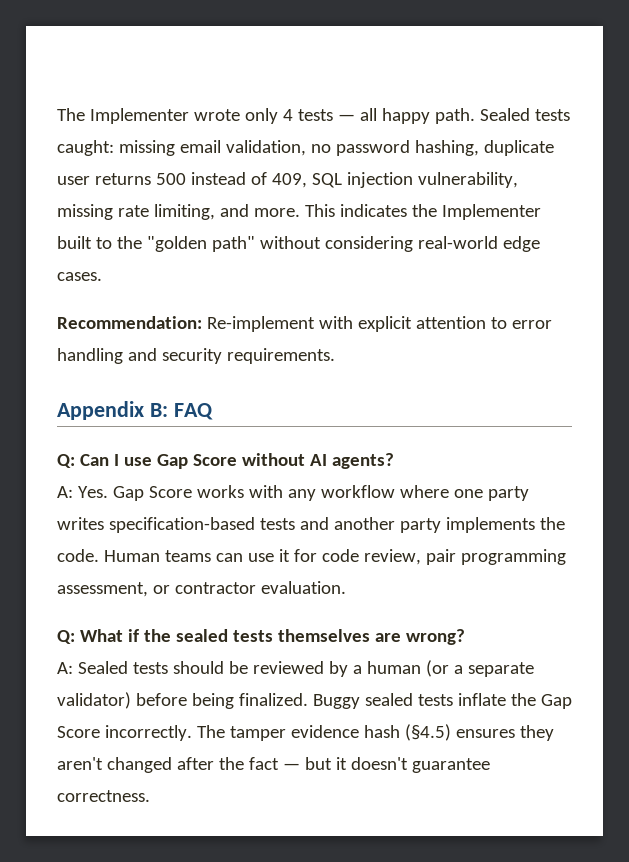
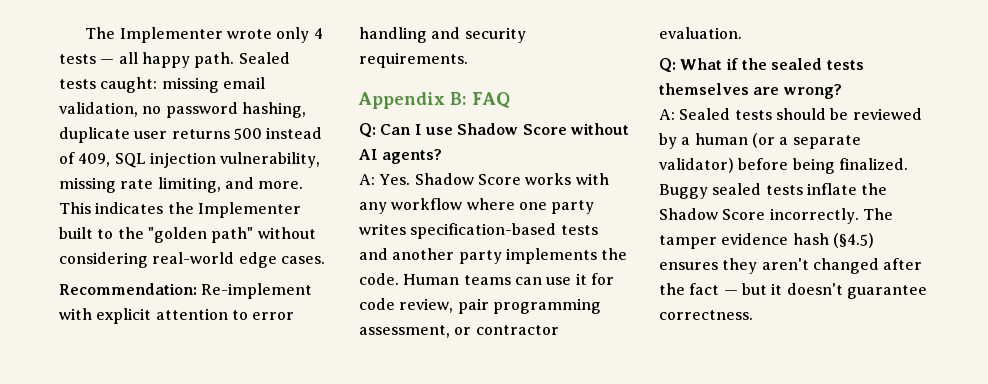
- Q: Can I use Gap Score without AI agents?
+ Q: Can I use Shadow Score without AI agents?
- A: Yes. Gap Score works with any workflow where one party writes specification-based tests and another party implements the code.
+ A: Yes. Shadow Score works with any workflow where one party writes specification-based tests and another party implements the code.
- Buggy sealed tests inflate the Gap Score incorrectly.
+ Buggy sealed tests inflate the Shadow Score incorrectly.

